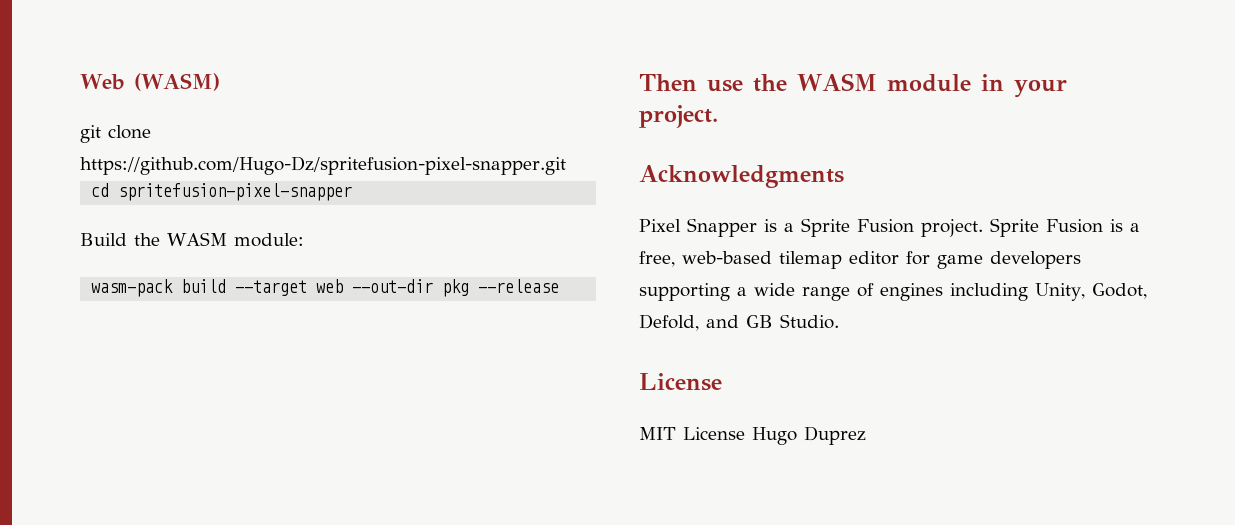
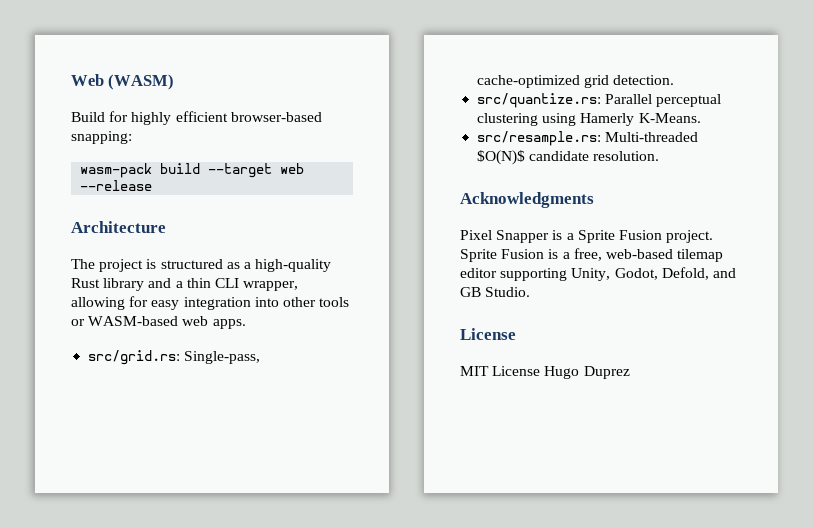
- git clone https://github.com/Hugo-Dz/spritefusion-pixel-snapper.git
- cd spritefusion-pixel-snapper
- Build the WASM module:
+ Build for highly efficient browser-based snapping:
- wasm-pack build --target web --out-dir pkg --release
+ wasm-pack build --target web --release
- Then use the WASM module in your project.
+ Architecture
+ The project is structured as a high-quality Rust library and a thin CLI wrapper, allowing for easy integration into other tools or WASM-based web apps.
+ src/grid.rs: Single-pass, cache-optimized grid detection.
+ src/quantize.rs: Parallel perceptual clustering using Hamerly K-Means.
+ src/resample.rs: Multi-threaded $O(N)$ candidate resolution.
- Sprite Fusion is a free, web-based tilemap editor for game developers supporting a wide range of engines including Unity, Godot, Defold, and GB Studio.
+ Sprite Fusion is a free, web-based tilemap editor supporting Unity, Godot, Defold, and GB Studio.

